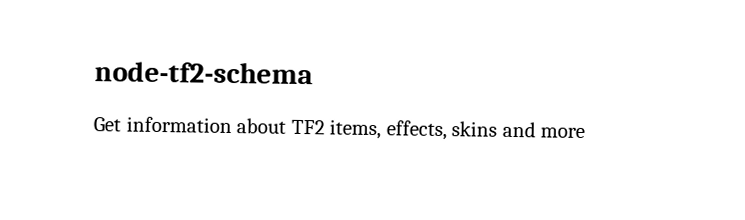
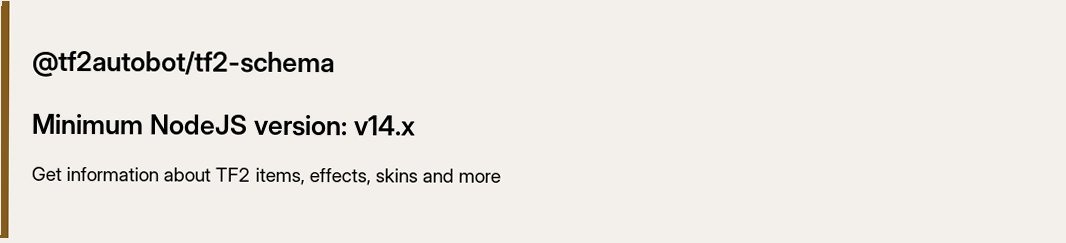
- node-tf2-schema
+ @tf2autobot/tf2-schema
+ Minimum NodeJS version: v14.x

